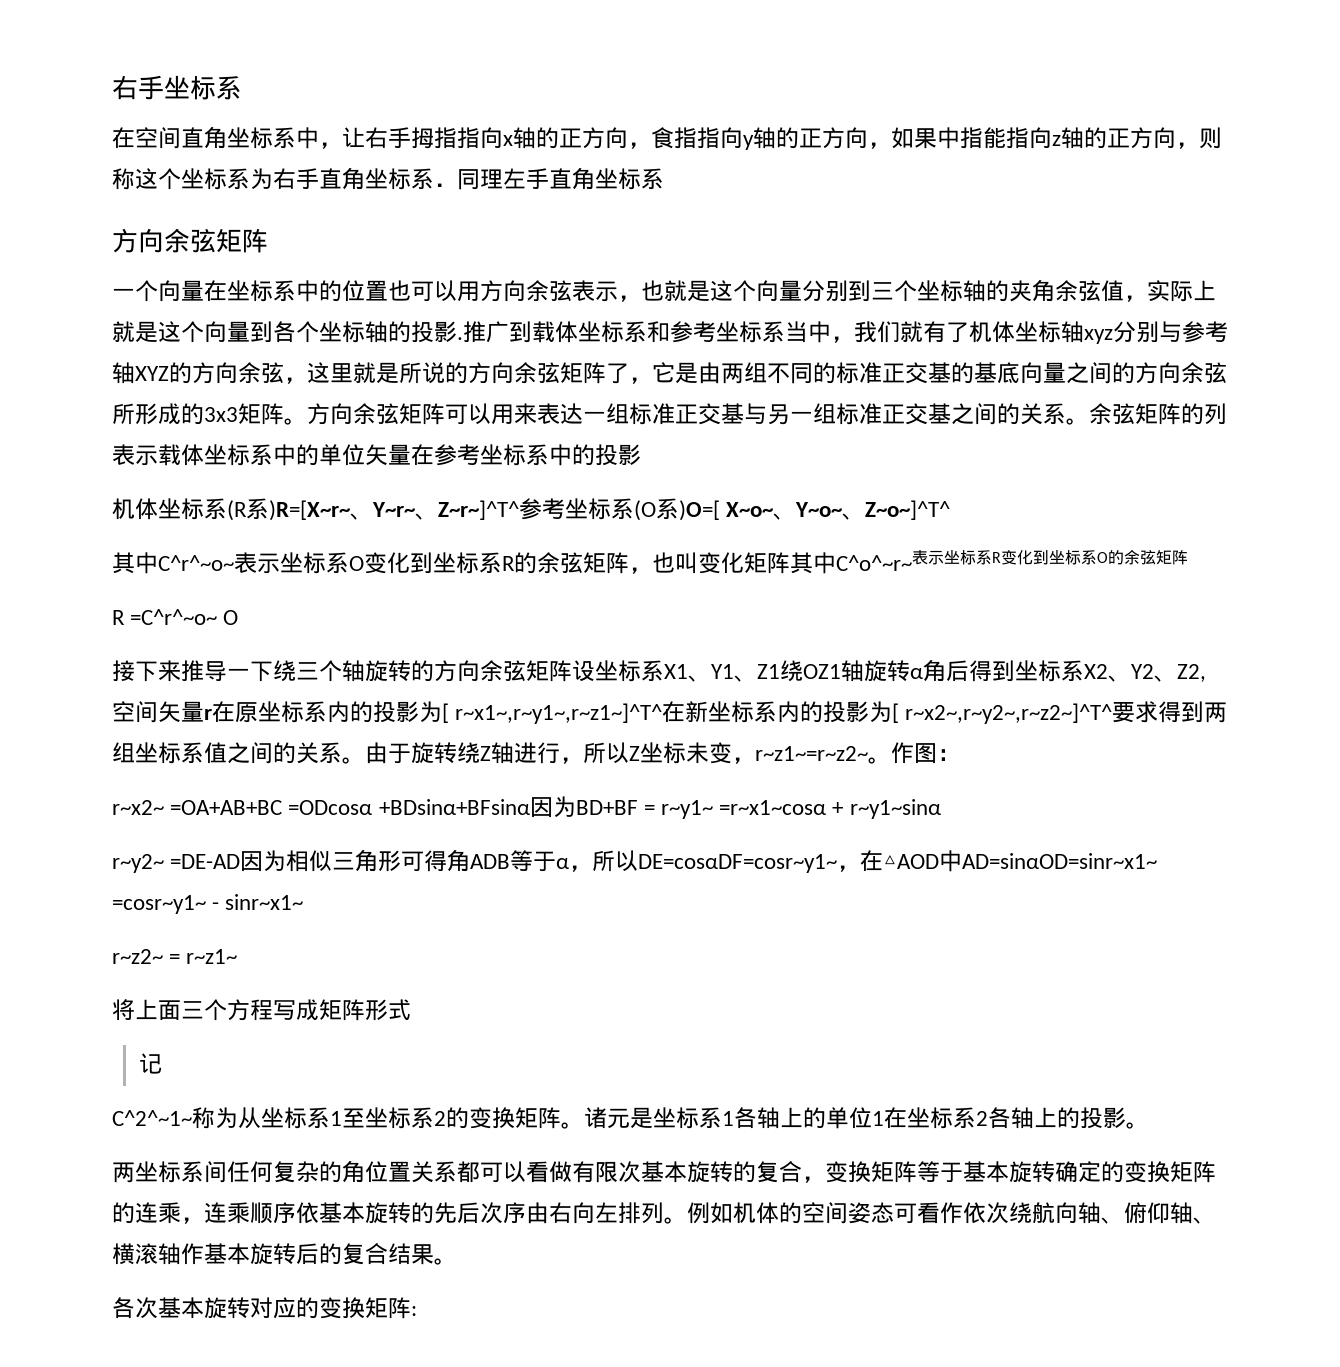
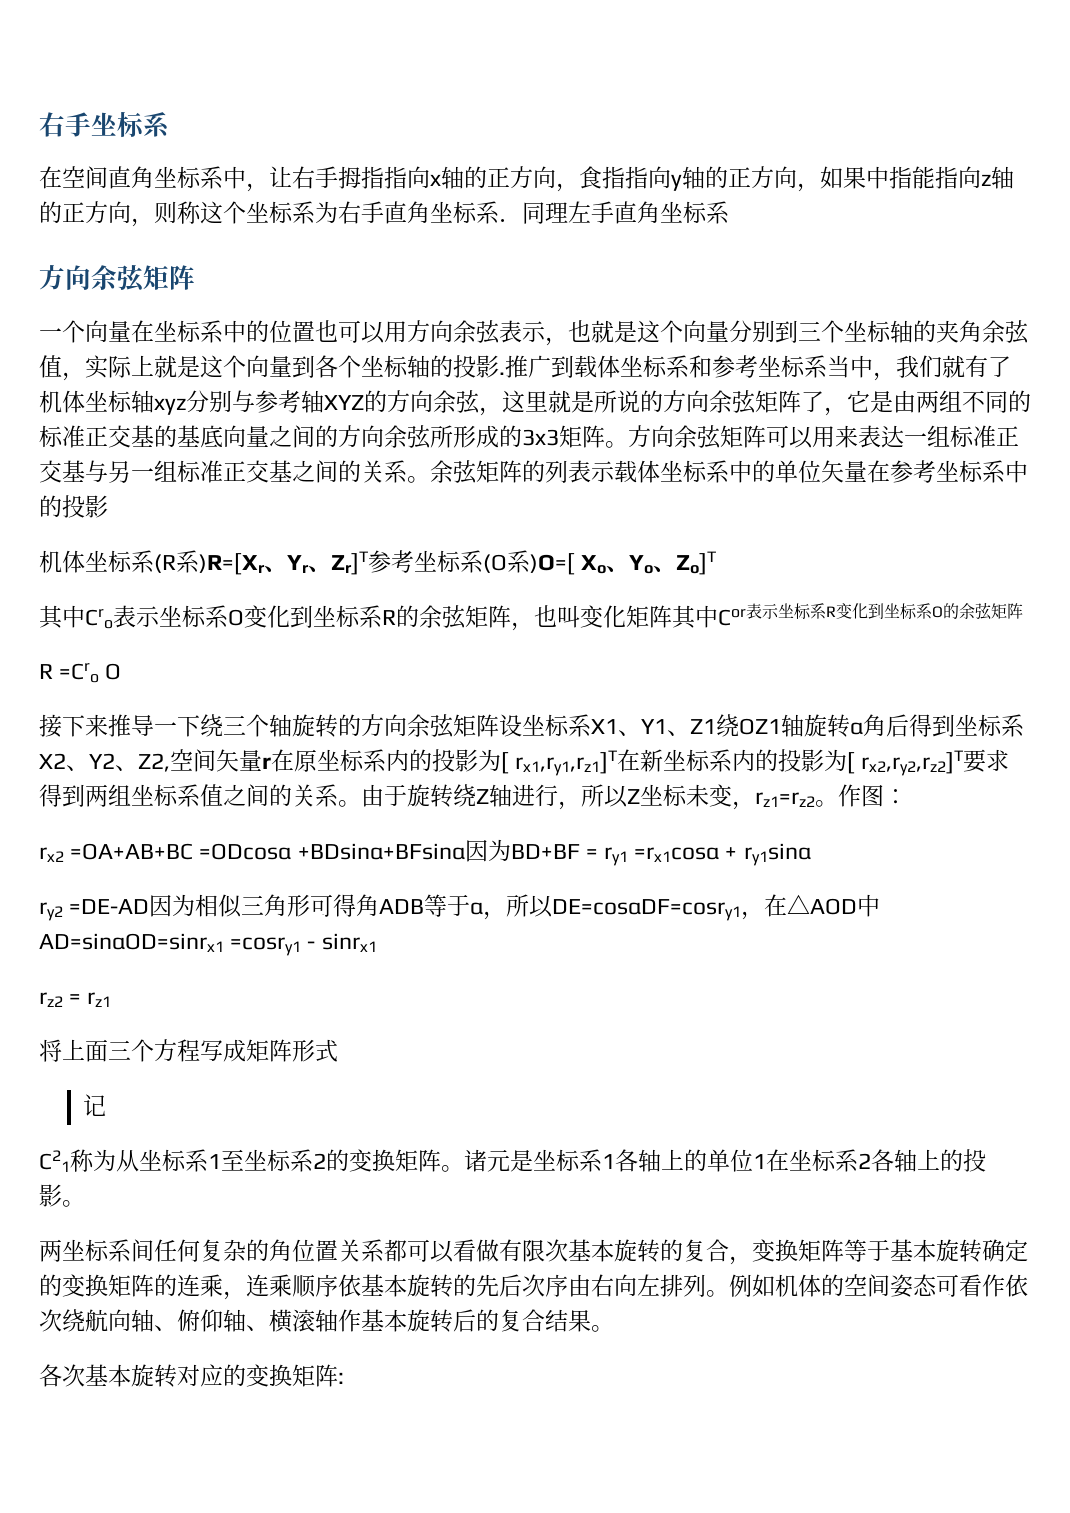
- 机体坐标系(R系)R=[X~r~、Y~r~、Z~r~]^T^参考坐标系(O系)O=[ X~o~、Y~o~、Z~o~]^T^
- 其中C^r^~o~表示坐标系O变化到坐标系R的余弦矩阵，也叫变化矩阵其中C^o^~r~表示坐标系R变化到坐标系O的余弦矩阵
+ 机体坐标系(R系)R=[Xr、Yr、Zr]T参考坐标系(O系)O=[ Xo、Yo、Zo]T
+ 其中Cro表示坐标系O变化到坐标系R的余弦矩阵，也叫变化矩阵其中Cor表示坐标系R变化到坐标系O的余弦矩阵
- R =C^r^~o~ O
+ R =Cro O
- 接下来推导一下绕三个轴旋转的方向余弦矩阵设坐标系X1、Y1、Z1绕OZ1轴旋转α角后得到坐标系X2、Y2、Z2,空间矢量r在原坐标系内的投影为[ r~x1~,r~y1~,r~z1~]^T^在新坐标系内的投影为[ r~x2~,r~y2~,r~z2~]^T^要求得到两组坐标系值之间的关系。
+ 接下来推导一下绕三个轴旋转的方向余弦矩阵设坐标系X1、Y1、Z1绕OZ1轴旋转α角后得到坐标系X2、Y2、Z2,空间矢量r在原坐标系内的投影为[ rx1,ry1,rz1]T在新坐标系内的投影为[ rx2,ry2,rz2]T要求得到两组坐标系值之间的关系。
- 由于旋转绕Z轴进行，所以Z坐标未变，r~z1~=r~z2~。
+ 由于旋转绕Z轴进行，所以Z坐标未变，rz1=rz2。
- r~x2~ =OA+AB+BC =ODcosα +BDsinα+BFsinα因为BD+BF = r~y1~ =r~x1~cosα + r~y1~sinα
- r~y2~ =DE-AD因为相似三角形可得角ADB等于α，所以DE=cosαDF=cosr~y1~，在△AOD中AD=sinαOD=sinr~x1~ =cosr~y1~ - sinr~x1~
- r~z2~ = r~z1~
+ rx2 =OA+AB+BC =ODcosα +BDsinα+BFsinα因为BD+BF = ry1 =rx1cosα + ry1sinα
+ ry2 =DE-AD因为相似三角形可得角ADB等于α，所以DE=cosαDF=cosry1，在△AOD中AD=sinαOD=sinrx1 =cosry1 - sinrx1
+ rz2 = rz1
- C^2^~1~称为从坐标系1至坐标系2的变换矩阵。
+ C21称为从坐标系1至坐标系2的变换矩阵。

